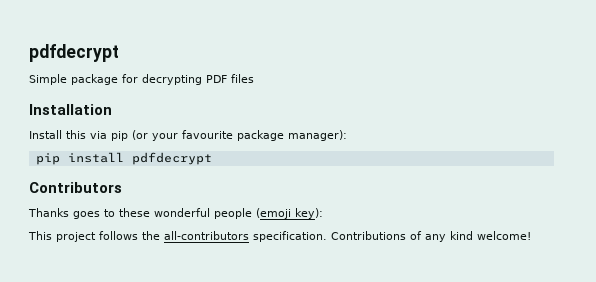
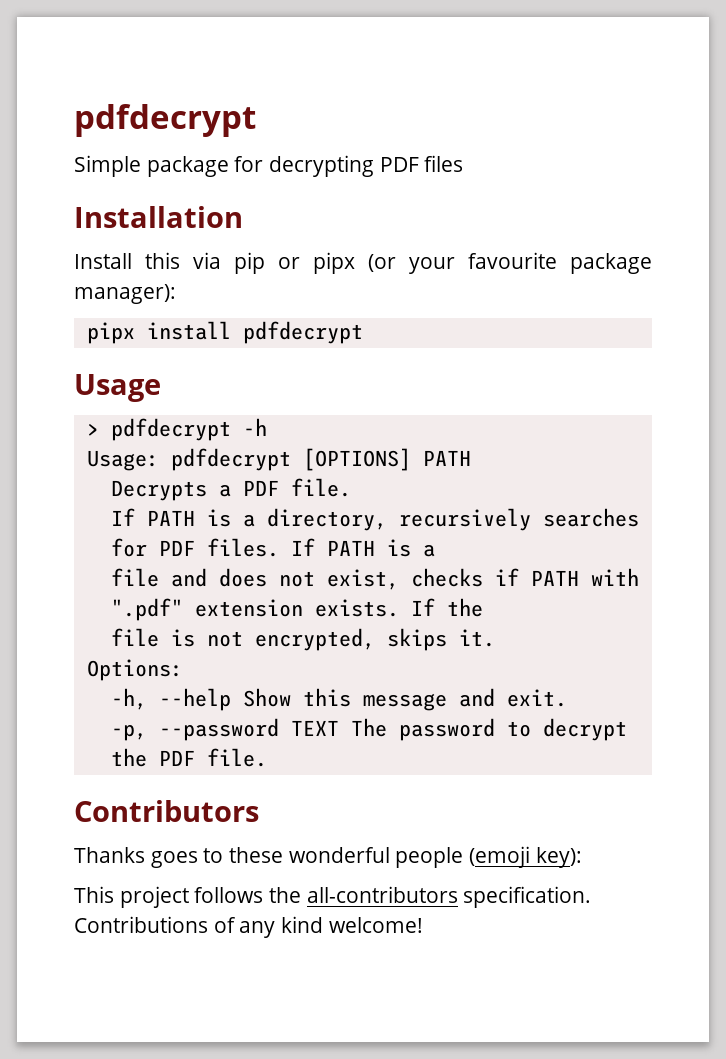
- Install this via pip (or your favourite package manager):
+ Install this via pip or pipx (or your favourite package manager):
- pip install pdfdecrypt
+ pipx install pdfdecrypt
+ Usage
+ > pdfdecrypt -h
+ Usage: pdfdecrypt [OPTIONS] PATH
+ Decrypts a PDF file.
+ If PATH is a directory, recursively searches for PDF files. If PATH is a
+ file and does not exist, checks if PATH with ".pdf" extension exists. If the
+ file is not encrypted, skips it.
+ Options:
+ -h, --help Show this message and exit.
+ -p, --password TEXT The password to decrypt the PDF file.

